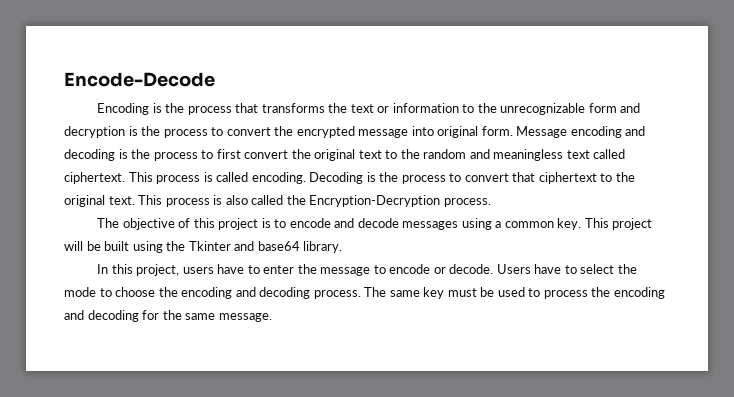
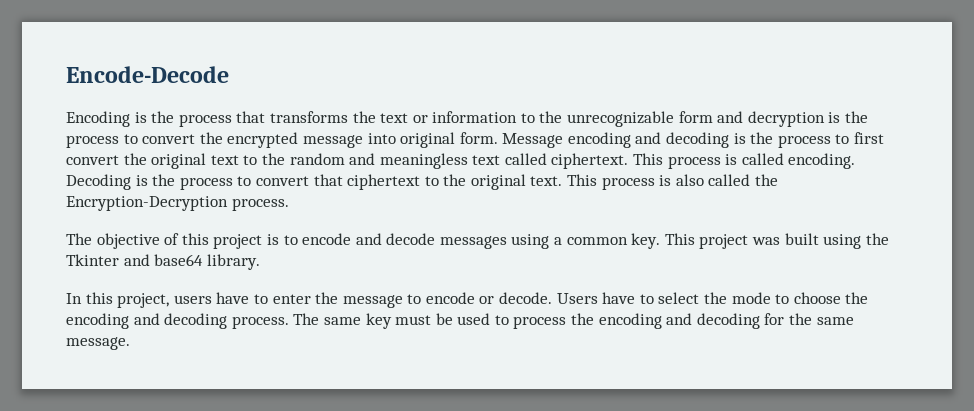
- This project will be built using the Tkinter and base64 library.
+ This project was built using the Tkinter and base64 library.

